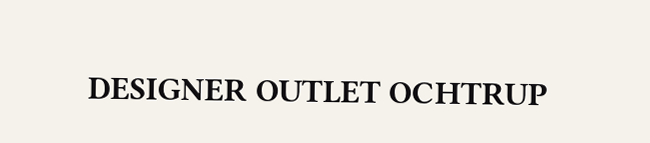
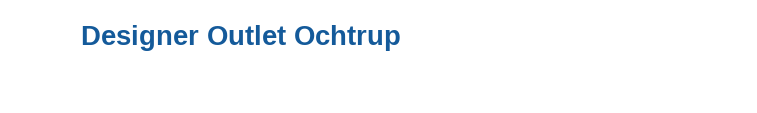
- DESIGNER OUTLET OCHTRUP
+ Designer Outlet Ochtrup

